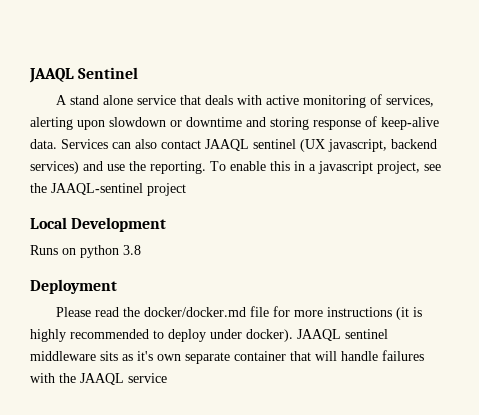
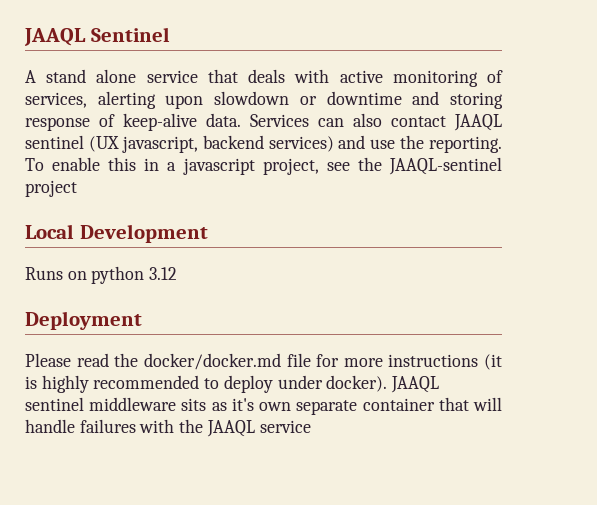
- Runs on python 3.8
+ Runs on python 3.12

